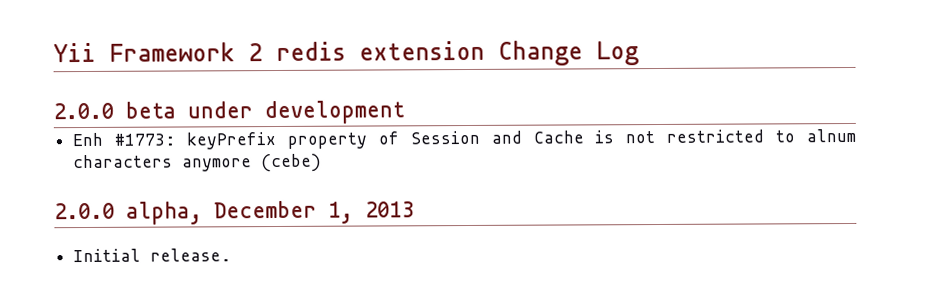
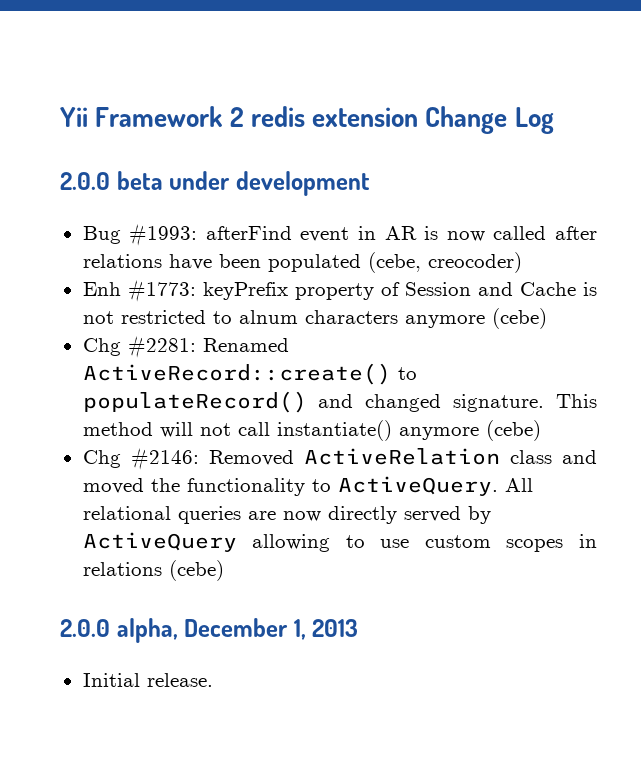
+ Bug #1993: afterFind event in AR is now called after relations have been populated (cebe, creocoder)
+ Chg #2281: Renamed ActiveRecord::create() to populateRecord() and changed signature. This method will not call instantiate() anymore (cebe)
+ Chg #2146: Removed ActiveRelation class and moved the functionality to ActiveQuery. All relational queries are now directly served by ActiveQuery allowing to use custom scopes in relations (cebe)

